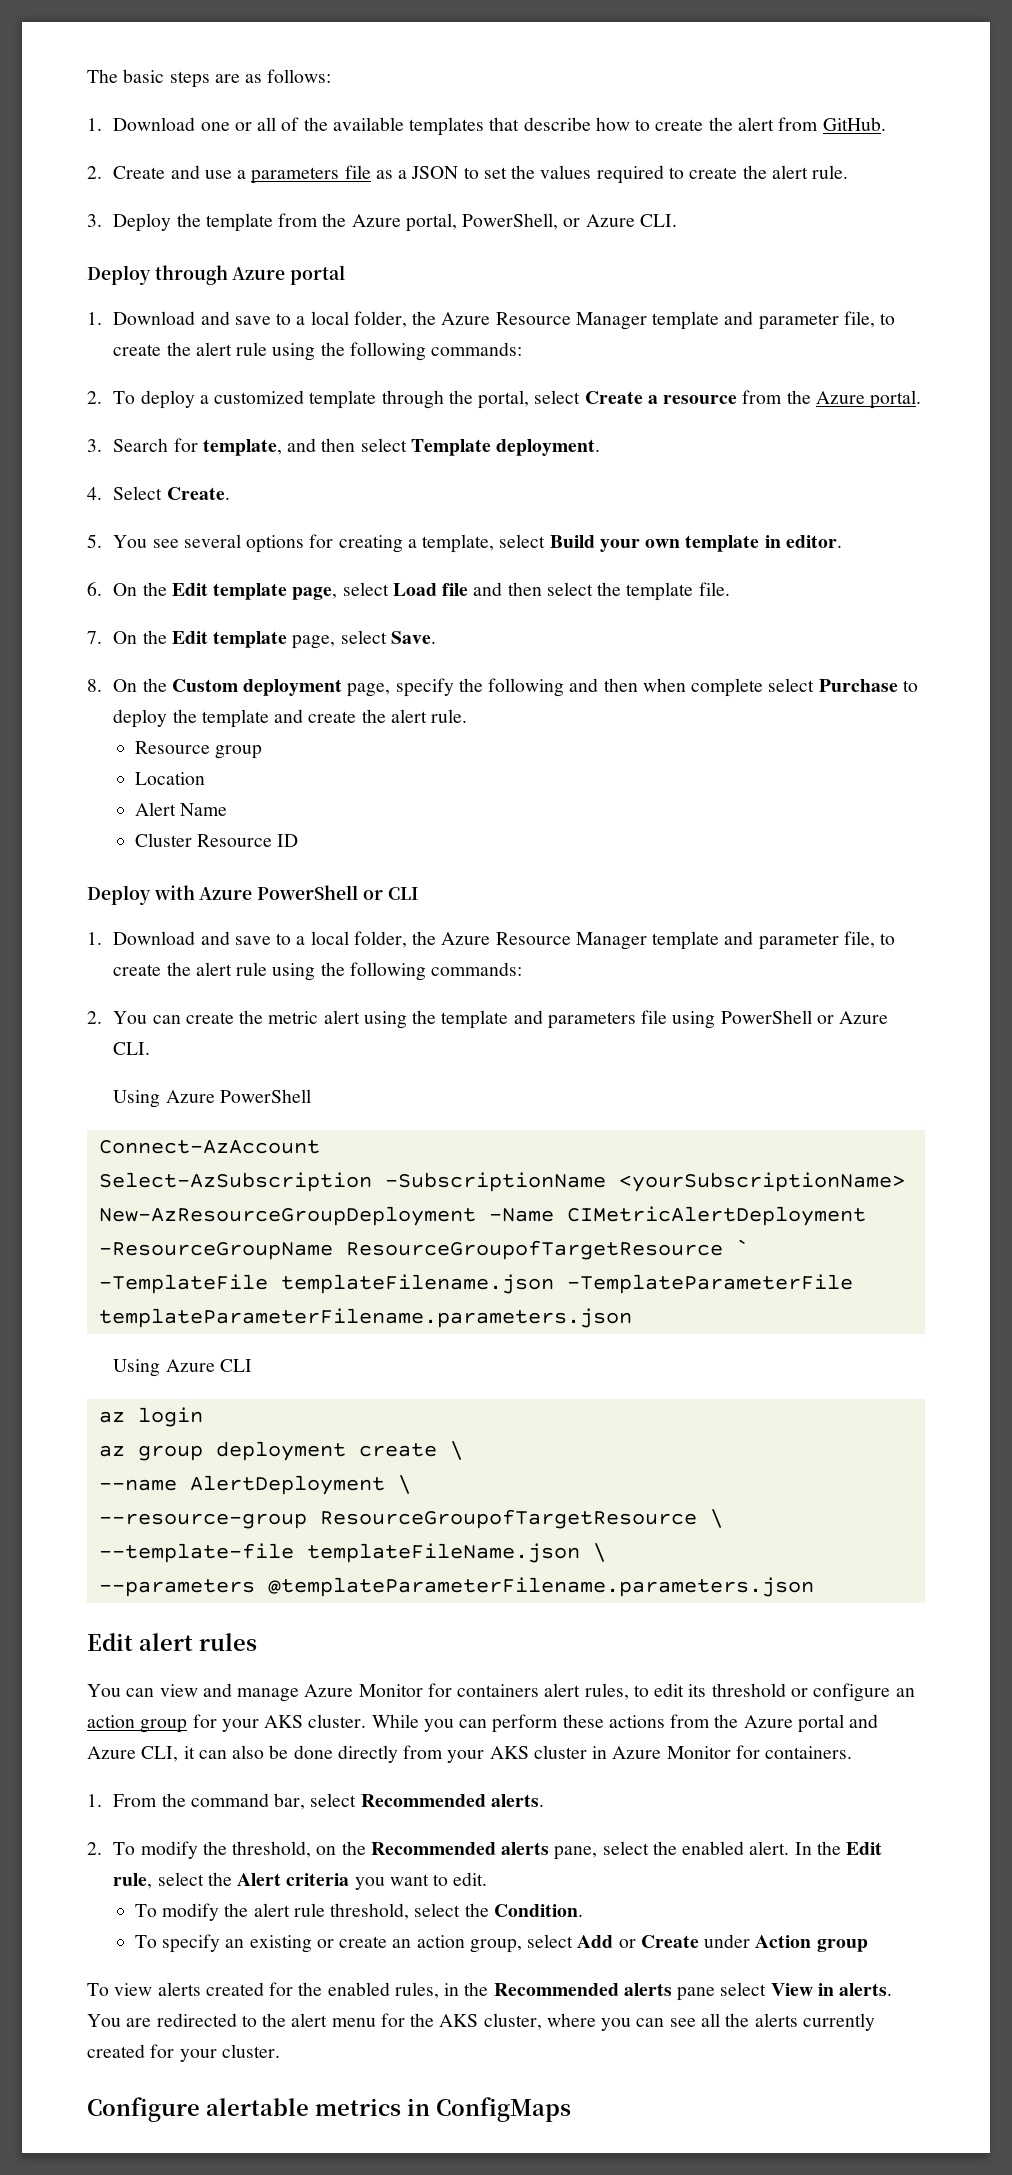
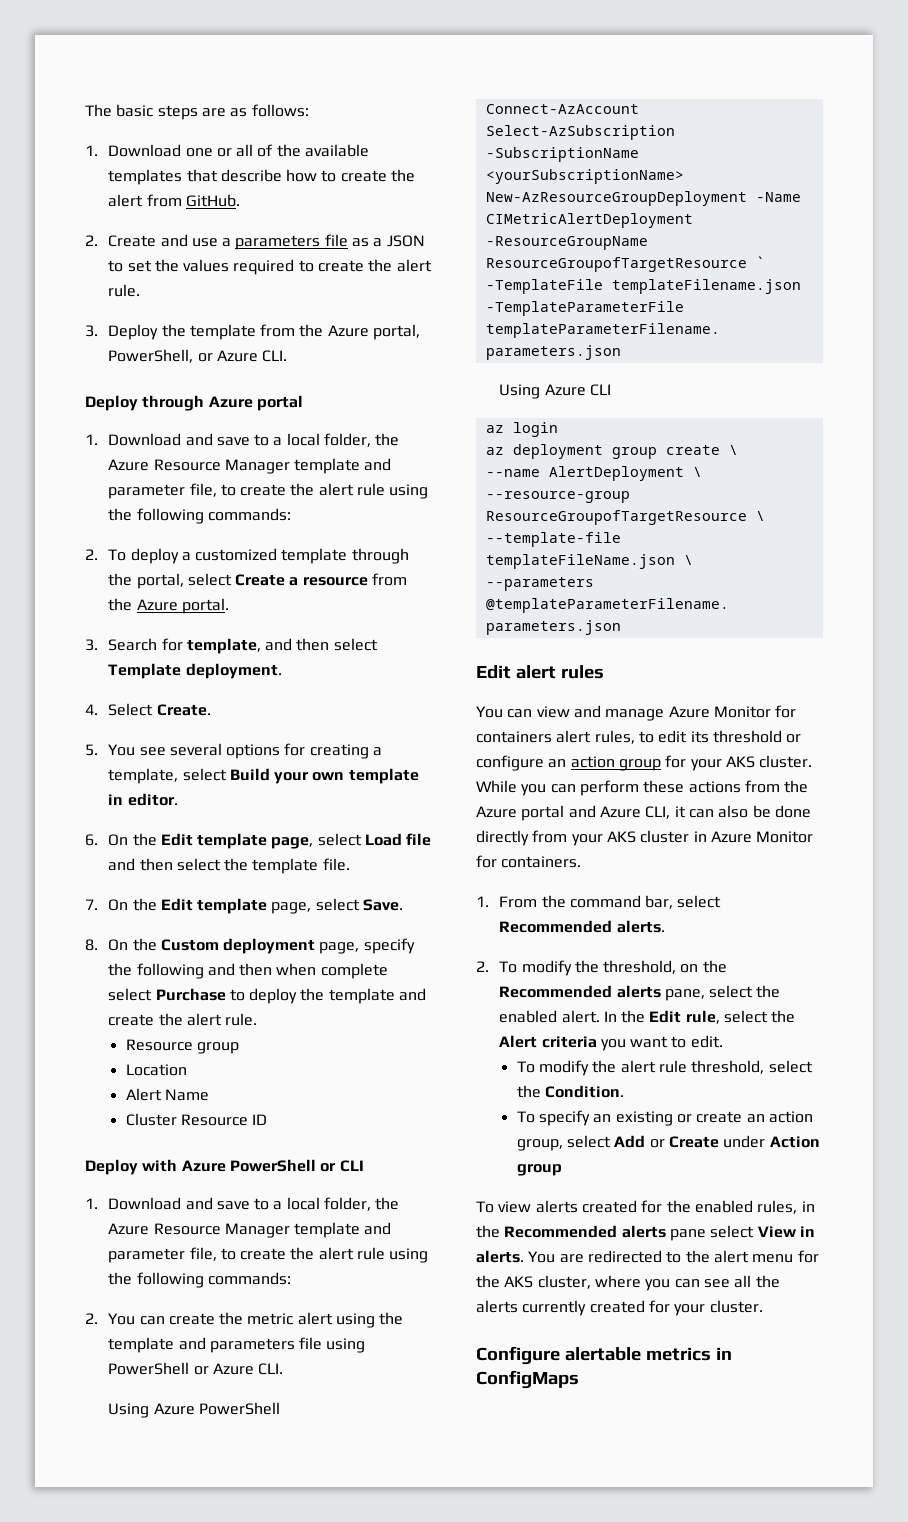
- az group deployment create \
+ az deployment group create \

